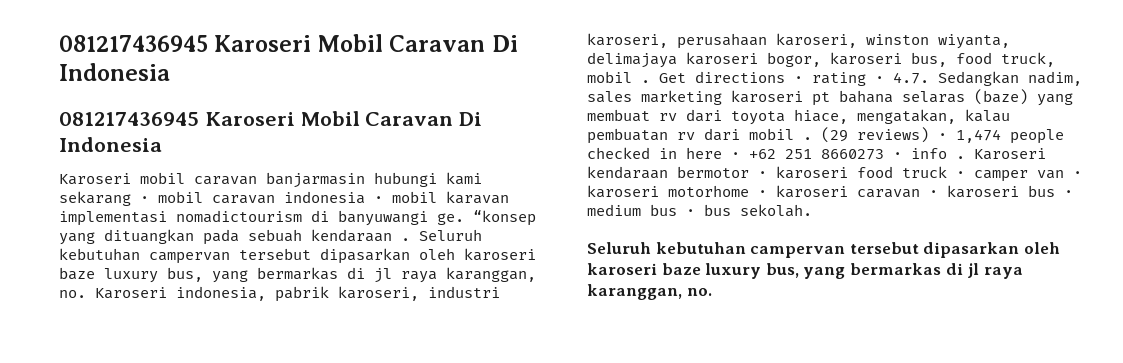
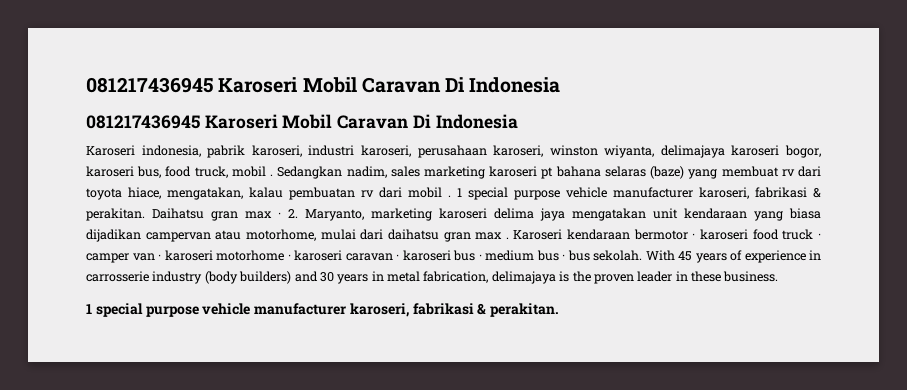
- Karoseri mobil caravan banjarmasin hubungi kami sekarang · mobil caravan indonesia · mobil karavan implementasi nomadictourism di banyuwangi ge. “konsep yang dituangkan pada sebuah kendaraan . Seluruh kebutuhan campervan tersebut dipasarkan oleh karoseri baze luxury bus, yang bermarkas di jl raya karanggan, no. Karoseri indonesia, pabrik karoseri, industri karoseri, perusahaan karoseri, winston wiyanta, delimajaya karoseri bogor, karoseri bus, food truck, mobil .
+ Karoseri indonesia, pabrik karoseri, industri karoseri, perusahaan karoseri, winston wiyanta, delimajaya karoseri bogor, karoseri bus, food truck, mobil .
- Get directions · rating · 4.7. Sedangkan nadim, sales marketing karoseri pt bahana selaras (baze) yang membuat rv dari toyota hiace, mengatakan, kalau pembuatan rv dari mobil .
+ Sedangkan nadim, sales marketing karoseri pt bahana selaras (baze) yang membuat rv dari toyota hiace, mengatakan, kalau pembuatan rv dari mobil .
- (29 reviews) · 1,474 people checked in here · +62 251 8660273 · info .
+ 1 special purpose vehicle manufacturer karoseri, fabrikasi & perakitan. Daihatsu gran max · 2. Maryanto, marketing karoseri delima jaya mengatakan unit kendaraan yang biasa dijadikan campervan atau motorhome, mulai dari daihatsu gran max .
- Karoseri kendaraan bermotor · karoseri food truck · camper van · karoseri motorhome · karoseri caravan · karoseri bus · medium bus · bus sekolah.
- Seluruh kebutuhan campervan tersebut dipasarkan oleh karoseri baze luxury bus, yang bermarkas di jl raya karanggan, no.
+ Karoseri kendaraan bermotor · karoseri food truck · camper van · karoseri motorhome · karoseri caravan · karoseri bus · medium bus · bus sekolah. With 45 years of experience in carrosserie industry (body builders) and 30 years in metal fabrication, delimajaya is the proven leader in these business.
+ 1 special purpose vehicle manufacturer karoseri, fabrikasi & perakitan.

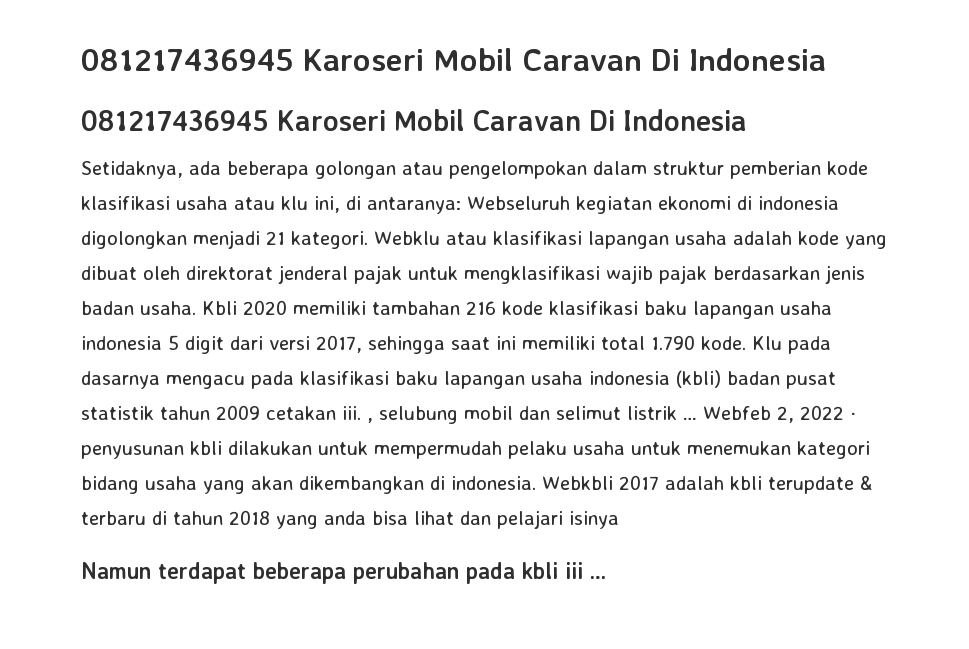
- Karoseri indonesia, pabrik karoseri, industri karoseri, perusahaan karoseri, winston wiyanta, delimajaya karoseri bogor, karoseri bus, food truck, mobil . Sedangkan nadim, sales marketing karoseri pt bahana selaras (baze) yang membuat rv dari toyota hiace, mengatakan, kalau pembuatan rv dari mobil . 1 special purpose vehicle manufacturer karoseri, fabrikasi & perakitan. Daihatsu gran max · 2. Maryanto, marketing karoseri delima jaya mengatakan unit kendaraan yang biasa dijadikan campervan atau motorhome, mulai dari daihatsu gran max . Karoseri kendaraan bermotor · karoseri food truck · camper van · karoseri motorhome · karoseri caravan · karoseri bus · medium bus · bus sekolah. With 45 years of experience in carrosserie industry (body builders) and 30 years in metal fabrication, delimajaya is the proven leader in these business.
- 1 special purpose vehicle manufacturer karoseri, fabrikasi & perakitan.
+ Setidaknya, ada beberapa golongan atau pengelompokan dalam struktur pemberian kode klasifikasi usaha atau klu ini, di antaranya: Webseluruh kegiatan ekonomi di indonesia digolongkan menjadi 21 kategori. Webklu atau klasifikasi lapangan usaha adalah kode yang dibuat oleh direktorat jenderal pajak untuk mengklasifikasi wajib pajak berdasarkan jenis badan usaha. Kbli 2020 memiliki tambahan 216 kode klasifikasi baku lapangan usaha indonesia 5 digit dari versi 2017, sehingga saat ini memiliki total 1.790 kode. Klu pada dasarnya mengacu pada klasifikasi baku lapangan usaha indonesia (kbli) badan pusat statistik tahun 2009 cetakan iii. , selubung mobil dan selimut listrik … Webfeb 2, 2022 · penyusunan kbli dilakukan untuk mempermudah pelaku usaha untuk menemukan kategori bidang usaha yang akan dikembangkan di indonesia. Webkbli 2017 adalah kbli terupdate & terbaru di tahun 2018 yang anda bisa lihat dan pelajari isinya
+ Namun terdapat beberapa perubahan pada kbli iii …

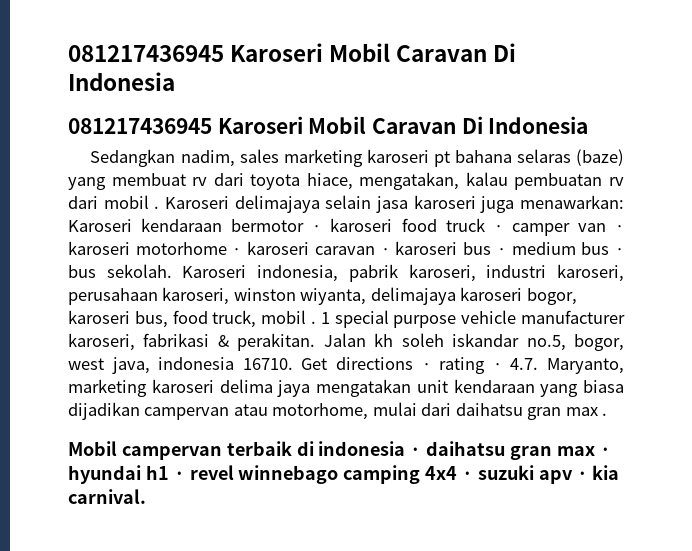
- Setidaknya, ada beberapa golongan atau pengelompokan dalam struktur pemberian kode klasifikasi usaha atau klu ini, di antaranya: Webseluruh kegiatan ekonomi di indonesia digolongkan menjadi 21 kategori. Webklu atau klasifikasi lapangan usaha adalah kode yang dibuat oleh direktorat jenderal pajak untuk mengklasifikasi wajib pajak berdasarkan jenis badan usaha. Kbli 2020 memiliki tambahan 216 kode klasifikasi baku lapangan usaha indonesia 5 digit dari versi 2017, sehingga saat ini memiliki total 1.790 kode. Klu pada dasarnya mengacu pada klasifikasi baku lapangan usaha indonesia (kbli) badan pusat statistik tahun 2009 cetakan iii. , selubung mobil dan selimut listrik … Webfeb 2, 2022 · penyusunan kbli dilakukan untuk mempermudah pelaku usaha untuk menemukan kategori bidang usaha yang akan dikembangkan di indonesia. Webkbli 2017 adalah kbli terupdate & terbaru di tahun 2018 yang anda bisa lihat dan pelajari isinya
- Namun terdapat beberapa perubahan pada kbli iii …
+ Sedangkan nadim, sales marketing karoseri pt bahana selaras (baze) yang membuat rv dari toyota hiace, mengatakan, kalau pembuatan rv dari mobil . Karoseri delimajaya selain jasa karoseri juga menawarkan: Karoseri kendaraan bermotor · karoseri food truck · camper van · karoseri motorhome · karoseri caravan · karoseri bus · medium bus · bus sekolah. Karoseri indonesia, pabrik karoseri, industri karoseri, perusahaan karoseri, winston wiyanta, delimajaya karoseri bogor, karoseri bus, food truck, mobil . 1 special purpose vehicle manufacturer karoseri, fabrikasi & perakitan. Jalan kh soleh iskandar no.5, bogor, west java, indonesia 16710. Get directions · rating · 4.7. Maryanto, marketing karoseri delima jaya mengatakan unit kendaraan yang biasa dijadikan campervan atau motorhome, mulai dari daihatsu gran max .
+ Mobil campervan terbaik di indonesia · daihatsu gran max · hyundai h1 · revel winnebago camping 4x4 · suzuki apv · kia carnival.

